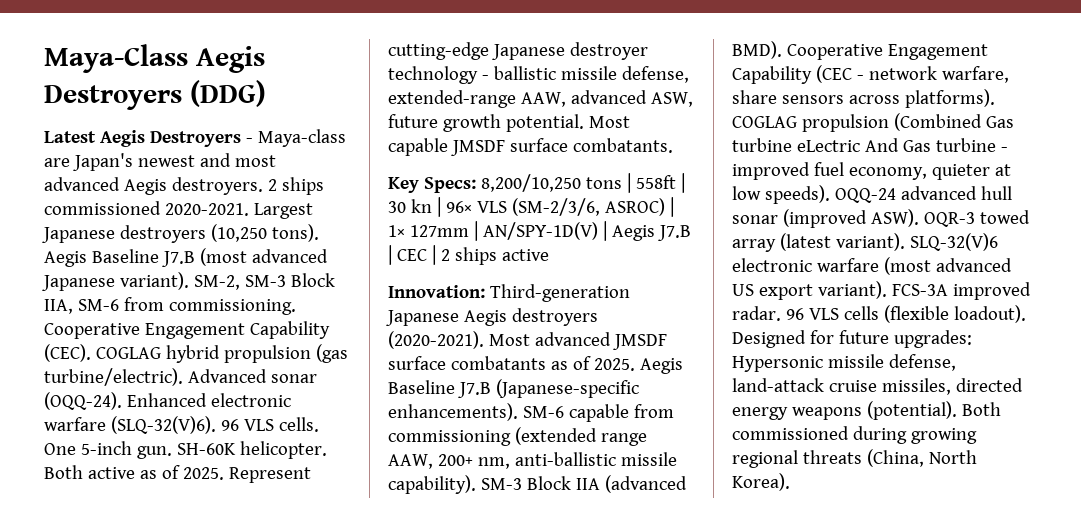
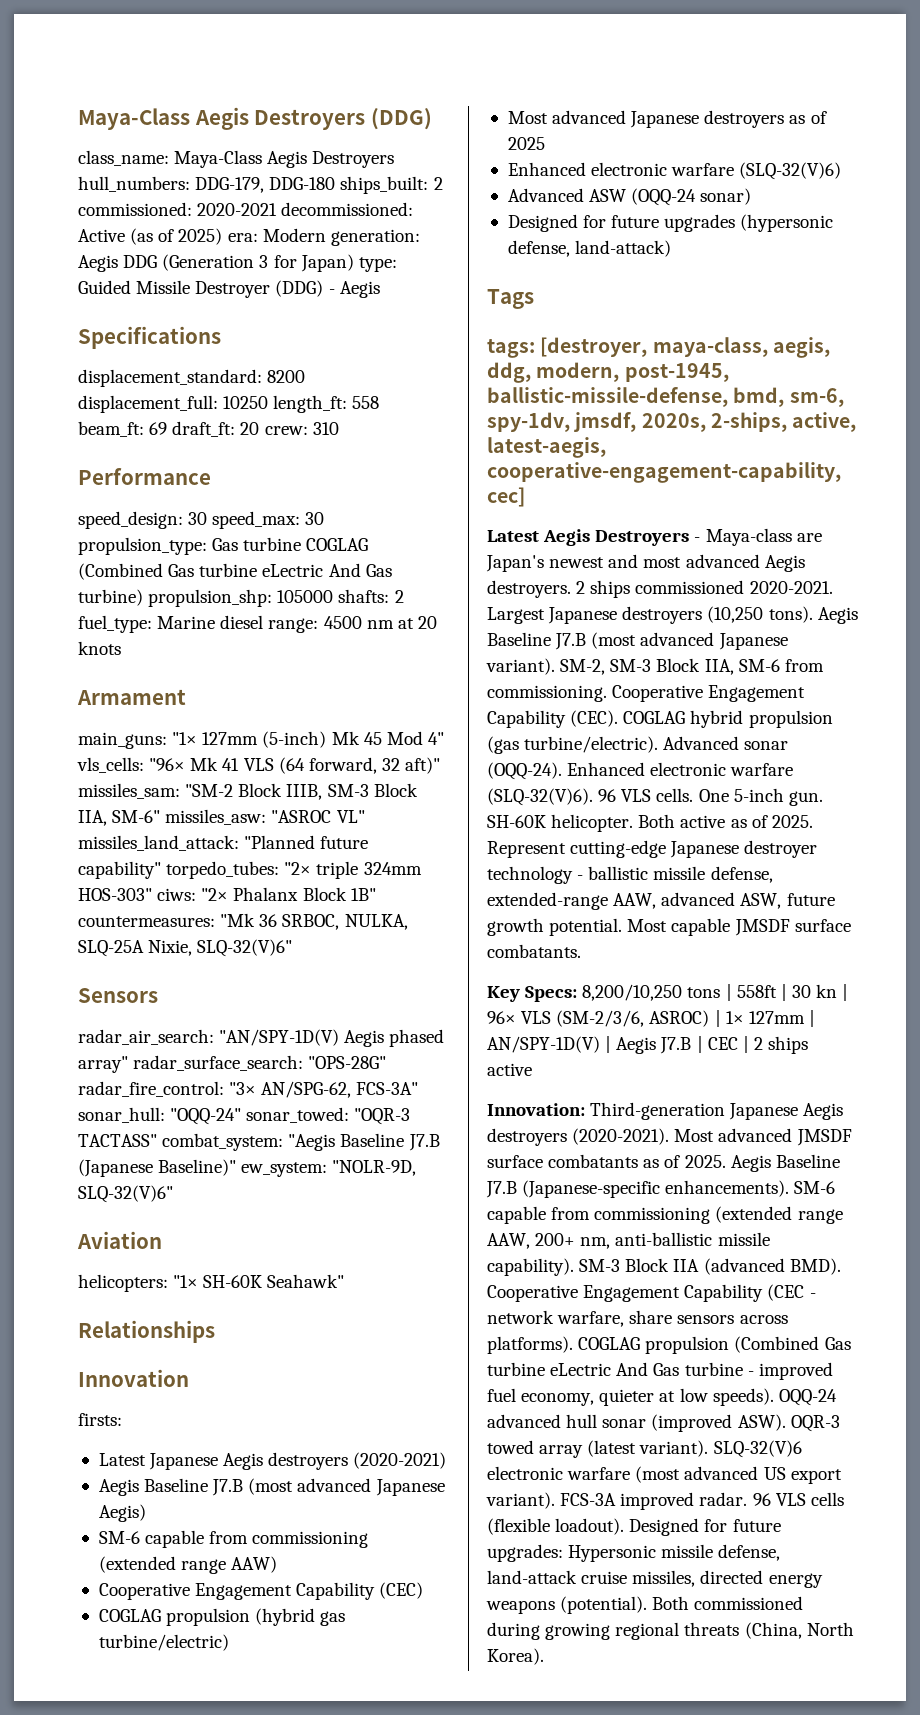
+ class_name: Maya-Class Aegis Destroyers hull_numbers: DDG-179, DDG-180 ships_built: 2 commissioned: 2020-2021 decommissioned: Active (as of 2025) era: Modern generation: Aegis DDG (Generation 3 for Japan) type: Guided Missile Destroyer (DDG) - Aegis
+ Specifications
+ displacement_standard: 8200 displacement_full: 10250 length_ft: 558 beam_ft: 69 draft_ft: 20 crew: 310
+ Performance
+ speed_design: 30 speed_max: 30 propulsion_type: Gas turbine COGLAG (Combined Gas turbine eLectric And Gas turbine) propulsion_shp: 105000 shafts: 2 fuel_type: Marine diesel range: 4500 nm at 20 knots
+ Armament
+ main_guns: "1× 127mm (5-inch) Mk 45 Mod 4" vls_cells: "96× Mk 41 VLS (64 forward, 32 aft)" missiles_sam: "SM-2 Block IIIB, SM-3 Block IIA, SM-6" missiles_asw: "ASROC VL" missiles_land_attack: "Planned future capability" torpedo_tubes: "2× triple 324mm HOS-303" ciws: "2× Phalanx Block 1B" countermeasures: "Mk 36 SRBOC, NULKA, SLQ-25A Nixie, SLQ-32(V)6"
+ Sensors
+ radar_air_search: "AN/SPY-1D(V) Aegis phased array" radar_surface_search: "OPS-28G" radar_fire_control: "3× AN/SPG-62, FCS-3A" sonar_hull: "OQQ-24" sonar_towed: "OQR-3 TACTASS" combat_system: "Aegis Baseline J7.B (Japanese Baseline)" ew_system: "NOLR-9D, SLQ-32(V)6"
+ Aviation
+ helicopters: "1× SH-60K Seahawk"
+ Relationships
+ Innovation
+ firsts:
+ Latest Japanese Aegis destroyers (2020-2021)
+ Aegis Baseline J7.B (most advanced Japanese Aegis)
+ SM-6 capable from commissioning (extended range AAW)
+ Cooperative Engagement Capability (CEC)
+ COGLAG propulsion (hybrid gas turbine/electric)
+ Most advanced Japanese destroyers as of 2025
+ Enhanced electronic warfare (SLQ-32(V)6)
+ Advanced ASW (OQQ-24 sonar)
+ Designed for future upgrades (hypersonic defense, land-attack)
+ Tags
+ tags: [destroyer, maya-class, aegis, ddg, modern, post-1945, ballistic-missile-defense, bmd, sm-6, spy-1dv, jmsdf, 2020s, 2-ships, active, latest-aegis, cooperative-engagement-capability, cec]

